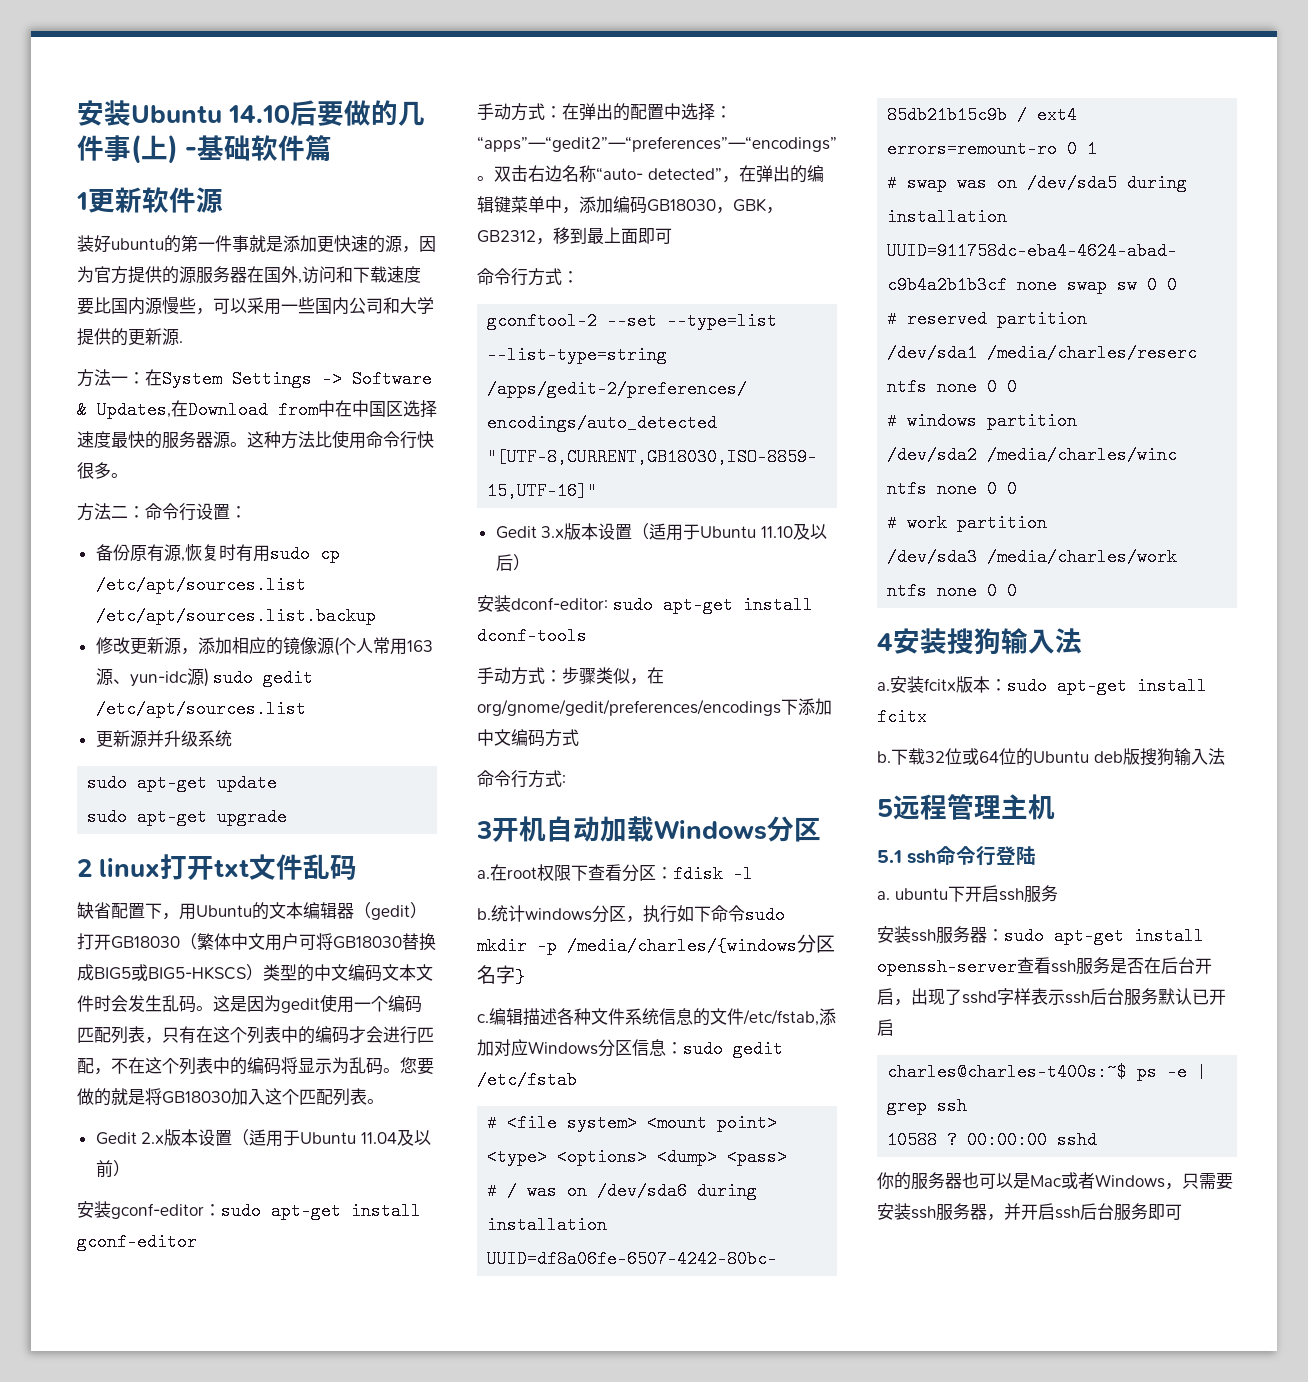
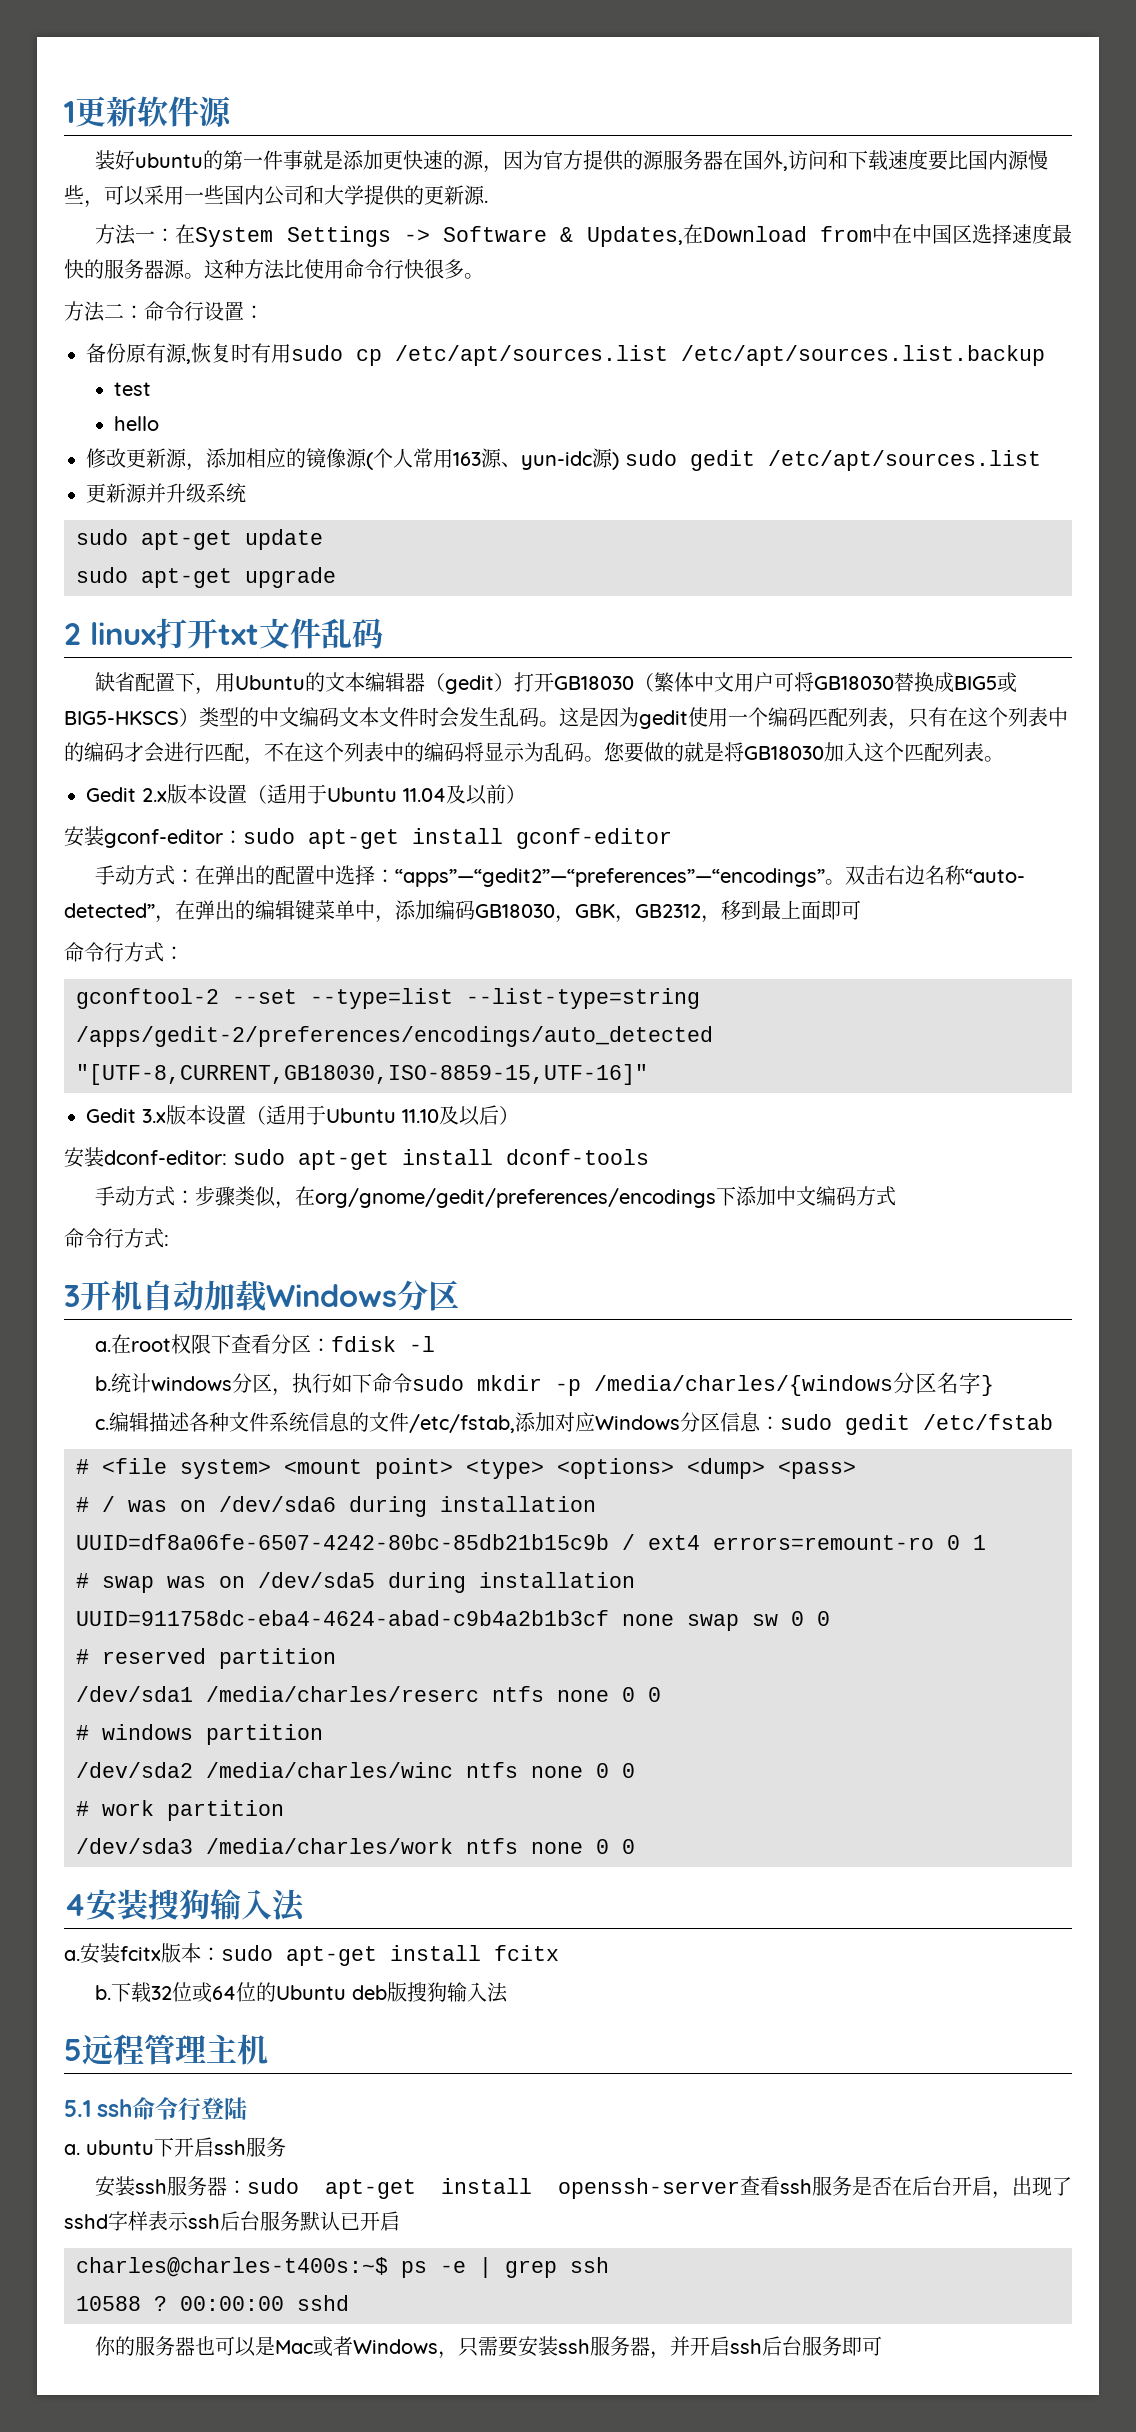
- 安装Ubuntu 14.10后要做的几件事(上) -基础软件篇
+ test
+ hello

